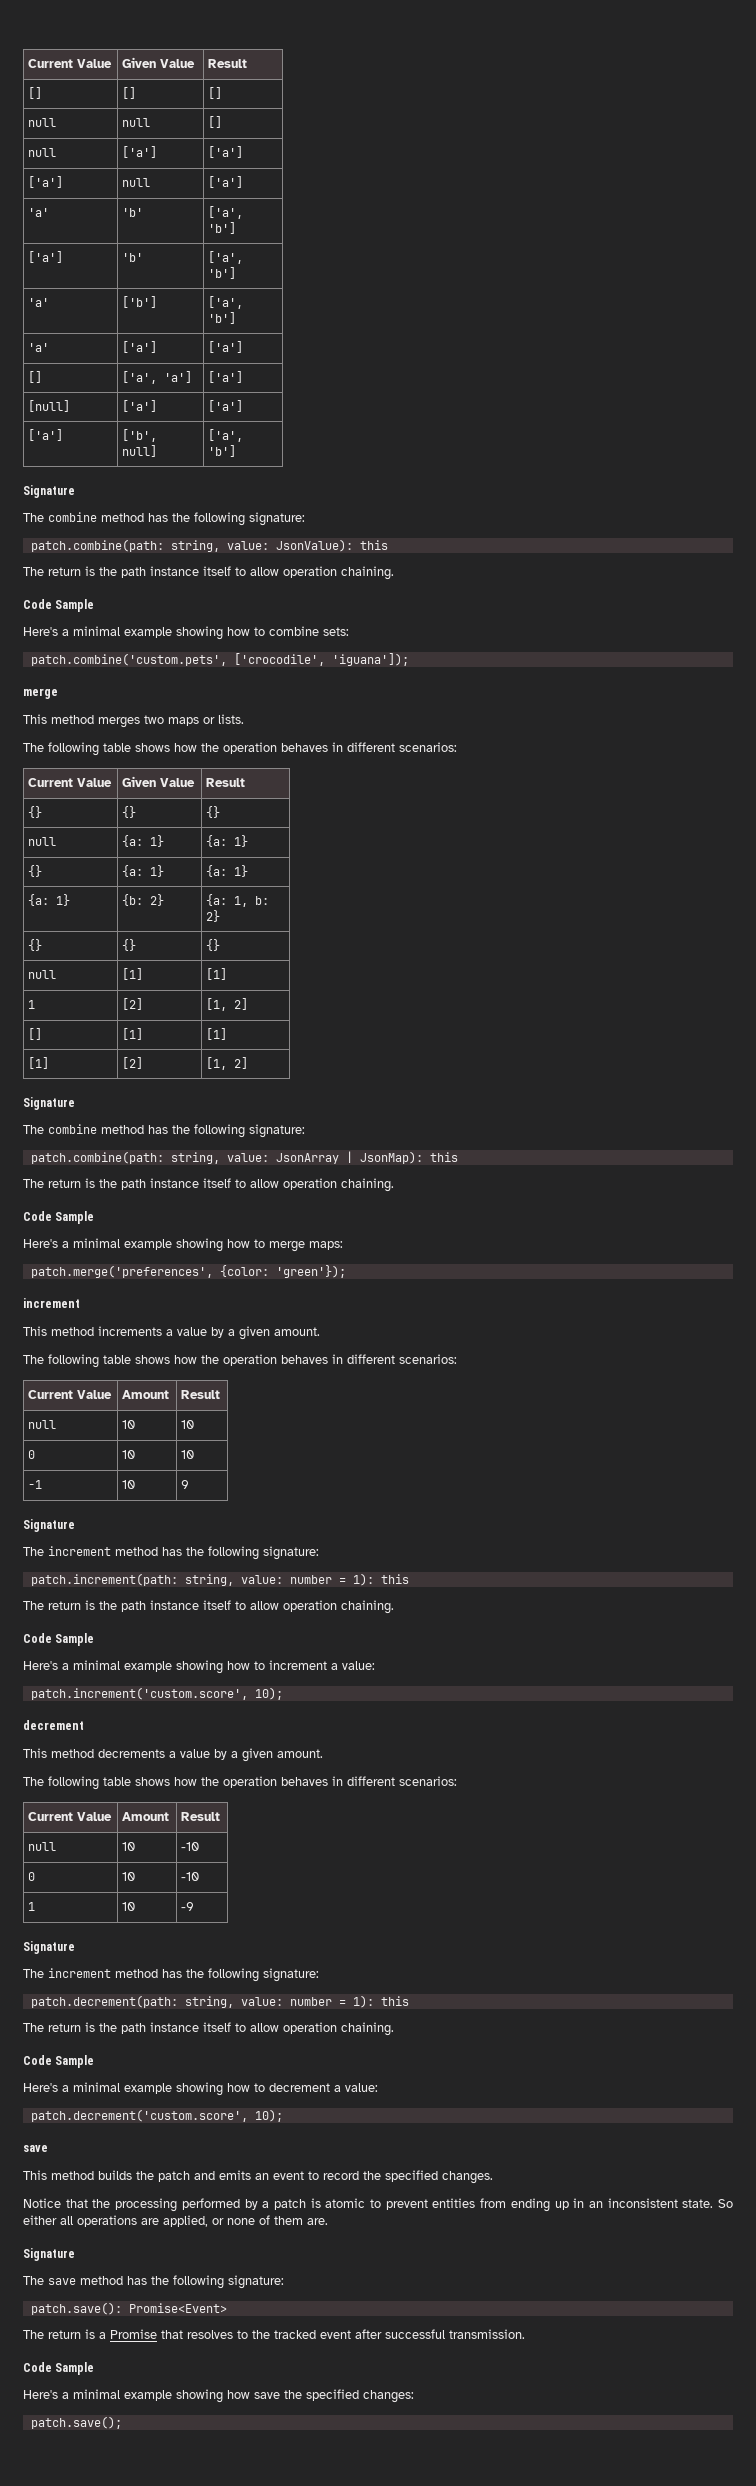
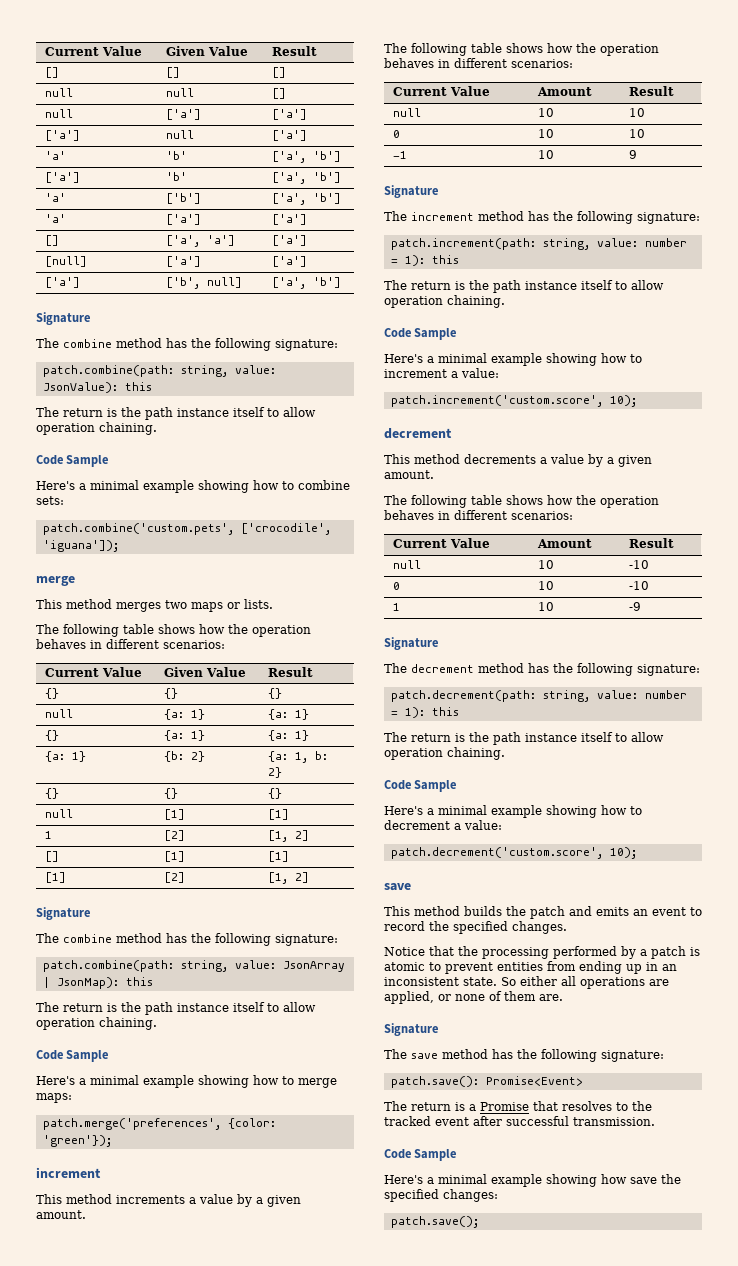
  1 | 10 | -9
  Signature
- The increment method has the following signature:
+ The decrement method has the following signature:

